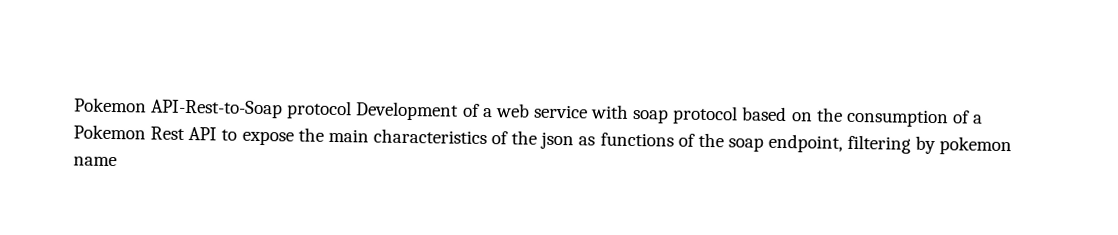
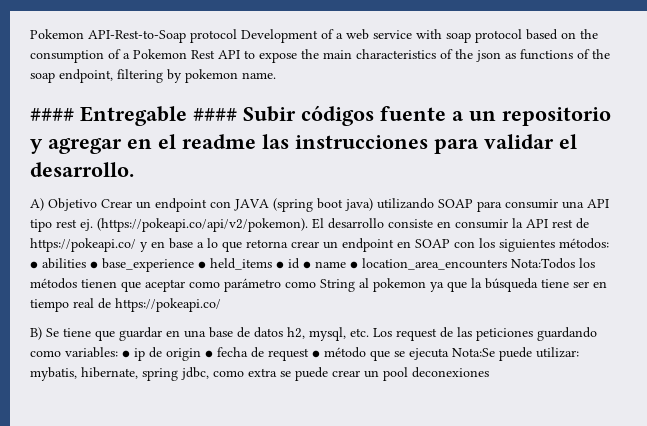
- Pokemon API-Rest-to-Soap protocol Development of a web service with soap protocol based on the consumption of a Pokemon Rest API to expose the main characteristics of the json as functions of the soap endpoint, filtering by pokemon name
+ Pokemon API-Rest-to-Soap protocol Development of a web service with soap protocol based on the consumption of a Pokemon Rest API to expose the main characteristics of the json as functions of the soap endpoint, filtering by pokemon name.
+ #### Entregable #### Subir códigos fuente a un repositorio y agregar en el readme las instrucciones para validar el desarrollo.
+ A) Objetivo Crear un endpoint con JAVA (spring boot java) utilizando SOAP para consumir una API tipo rest ej. (https://pokeapi.co/api/v2/pokemon). El desarrollo consiste en consumir la API rest de https://pokeapi.co/ y en base a lo que retorna crear un endpoint en SOAP con los siguientes métodos: ● abilities ● base_experience ● held_items ● id ● name ● location_area_encounters Nota:Todos los métodos tienen que aceptar como parámetro como String al pokemon ya que la búsqueda tiene ser en tiempo real de https://pokeapi.co/
+ B) Se tiene que guardar en una base de datos h2, mysql, etc. Los request de las peticiones guardando como variables: ● ip de origin ● fecha de request ● método que se ejecuta Nota:Se puede utilizar: mybatis, hibernate, spring jdbc, como extra se puede crear un pool deconexiones

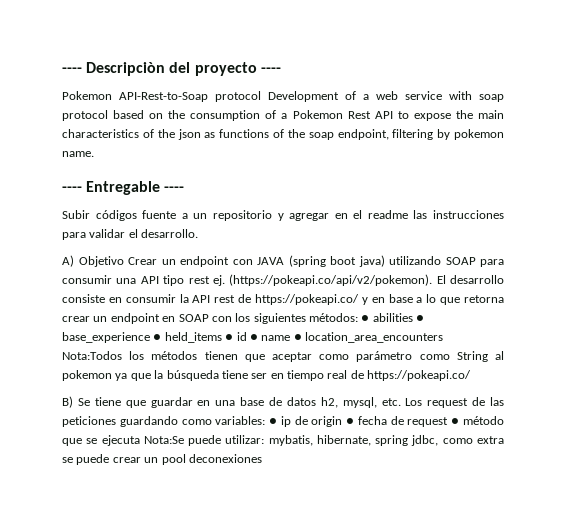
+ ---- Descripciòn del proyecto ----
- #### Entregable #### Subir códigos fuente a un repositorio y agregar en el readme las instrucciones para validar el desarrollo.
+ ---- Entregable ----
+ Subir códigos fuente a un repositorio y agregar en el readme las instrucciones para validar el desarrollo.

